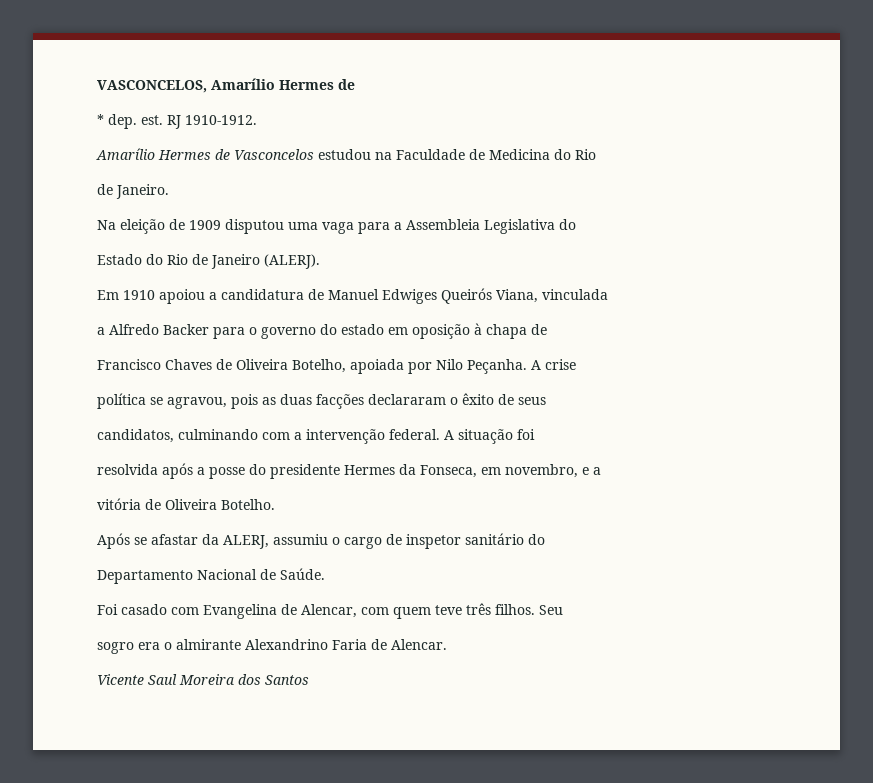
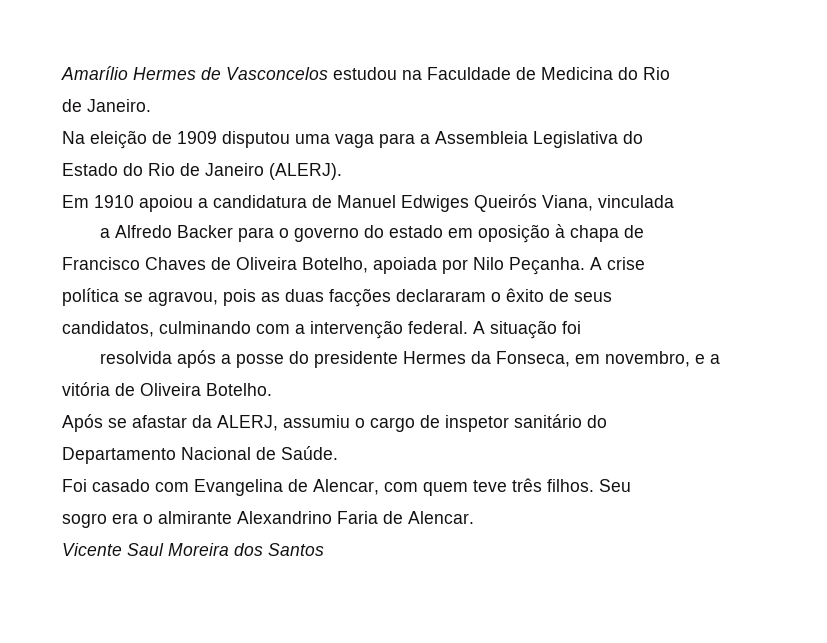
- VASCONCELOS, Amarílio Hermes de
- * dep. est. RJ 1910-1912.

